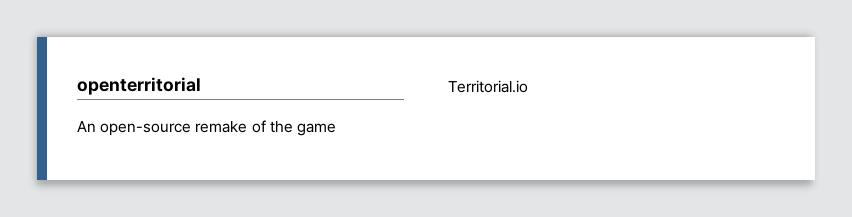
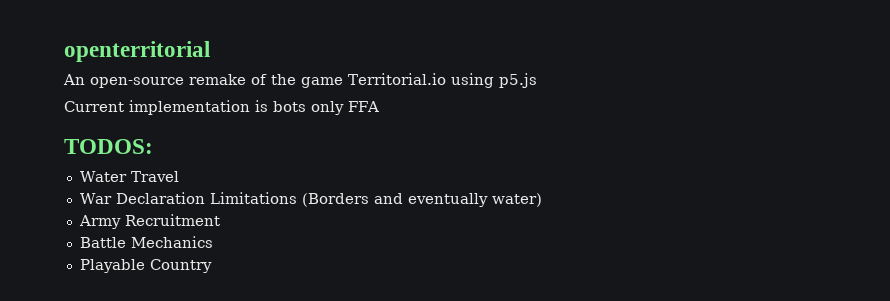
- An open-source remake of the game Territorial.io
+ An open-source remake of the game Territorial.io using p5.js
+ Current implementation is bots only FFA
+ TODOS:
+ Water Travel
+ War Declaration Limitations (Borders and eventually water)
+ Army Recruitment
+ Battle Mechanics
+ Playable Country

